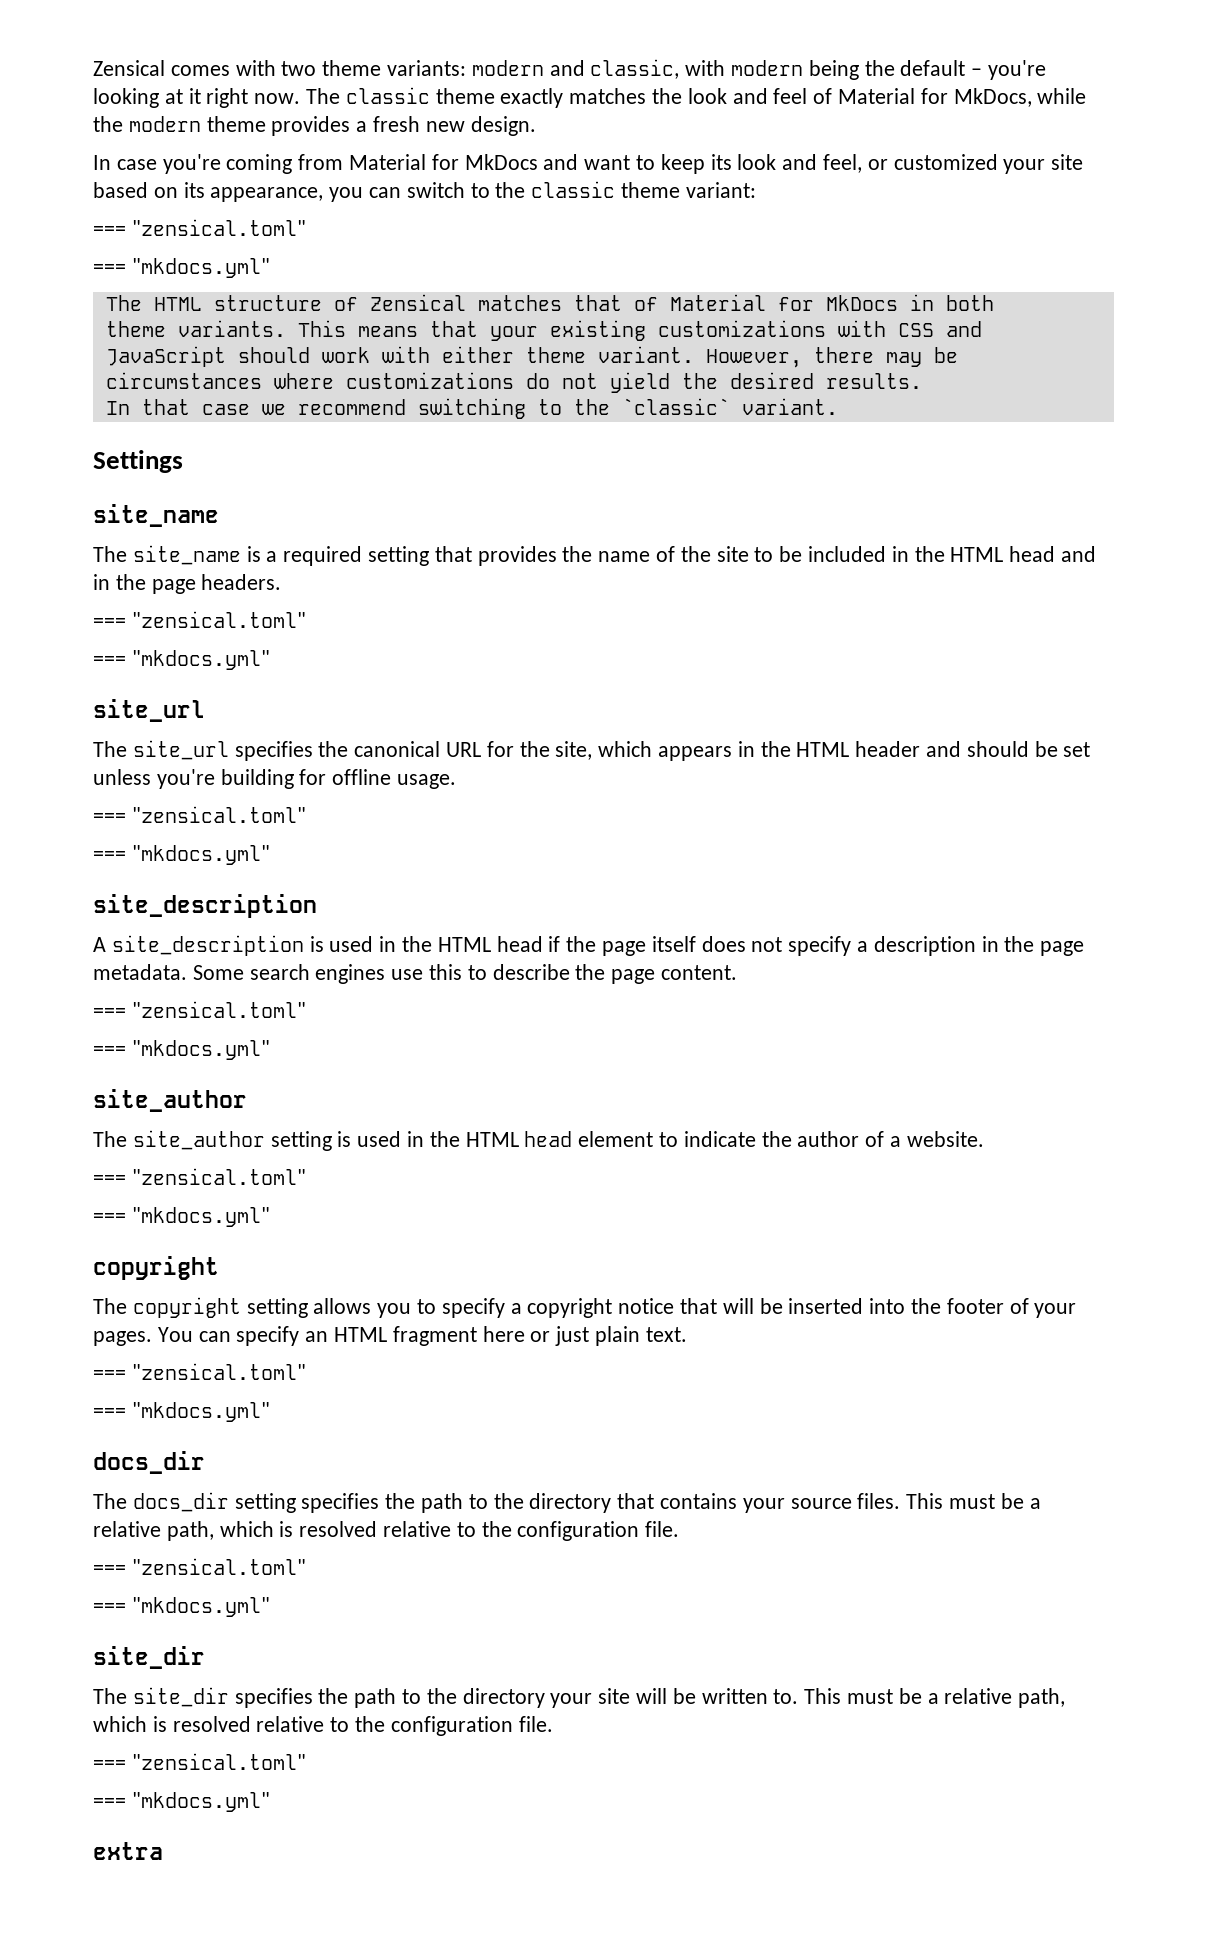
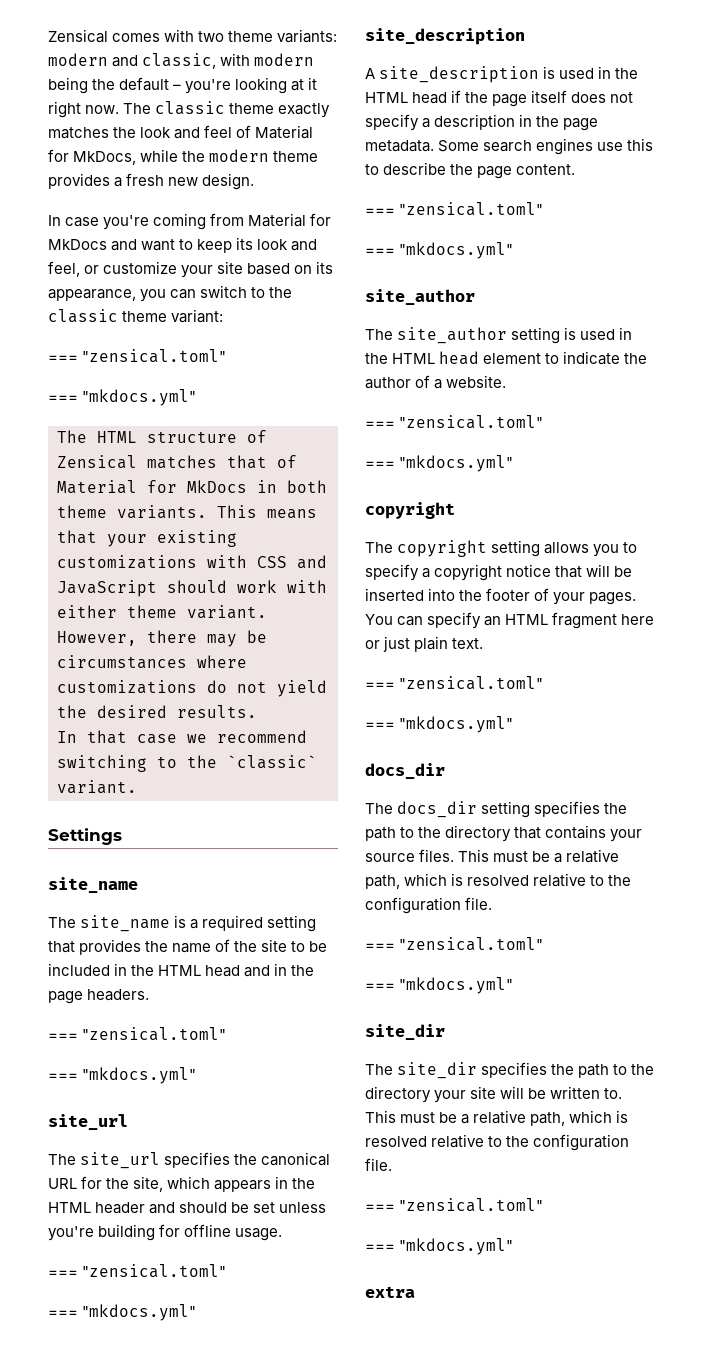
- In case you're coming from Material for MkDocs and want to keep its look and feel, or customized your site based on its appearance, you can switch to the classic theme variant:
+ In case you're coming from Material for MkDocs and want to keep its look and feel, or customize your site based on its appearance, you can switch to the classic theme variant:

